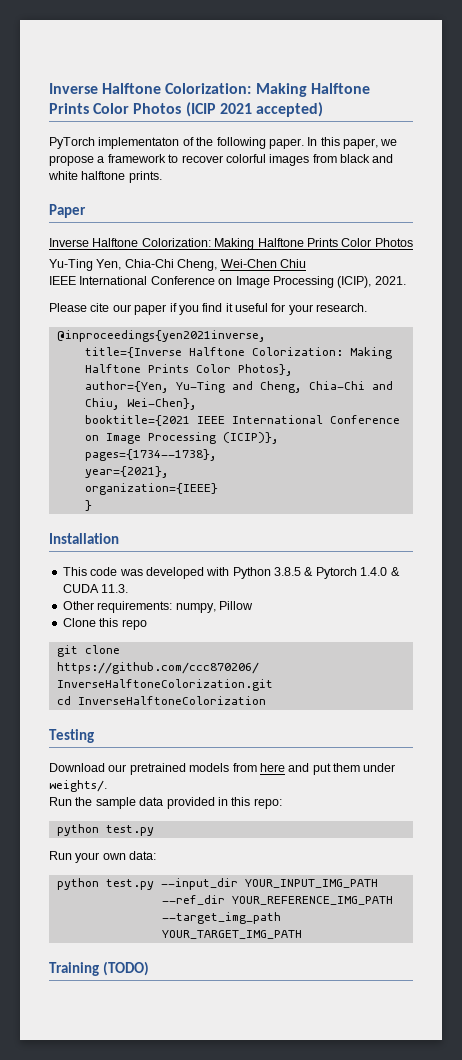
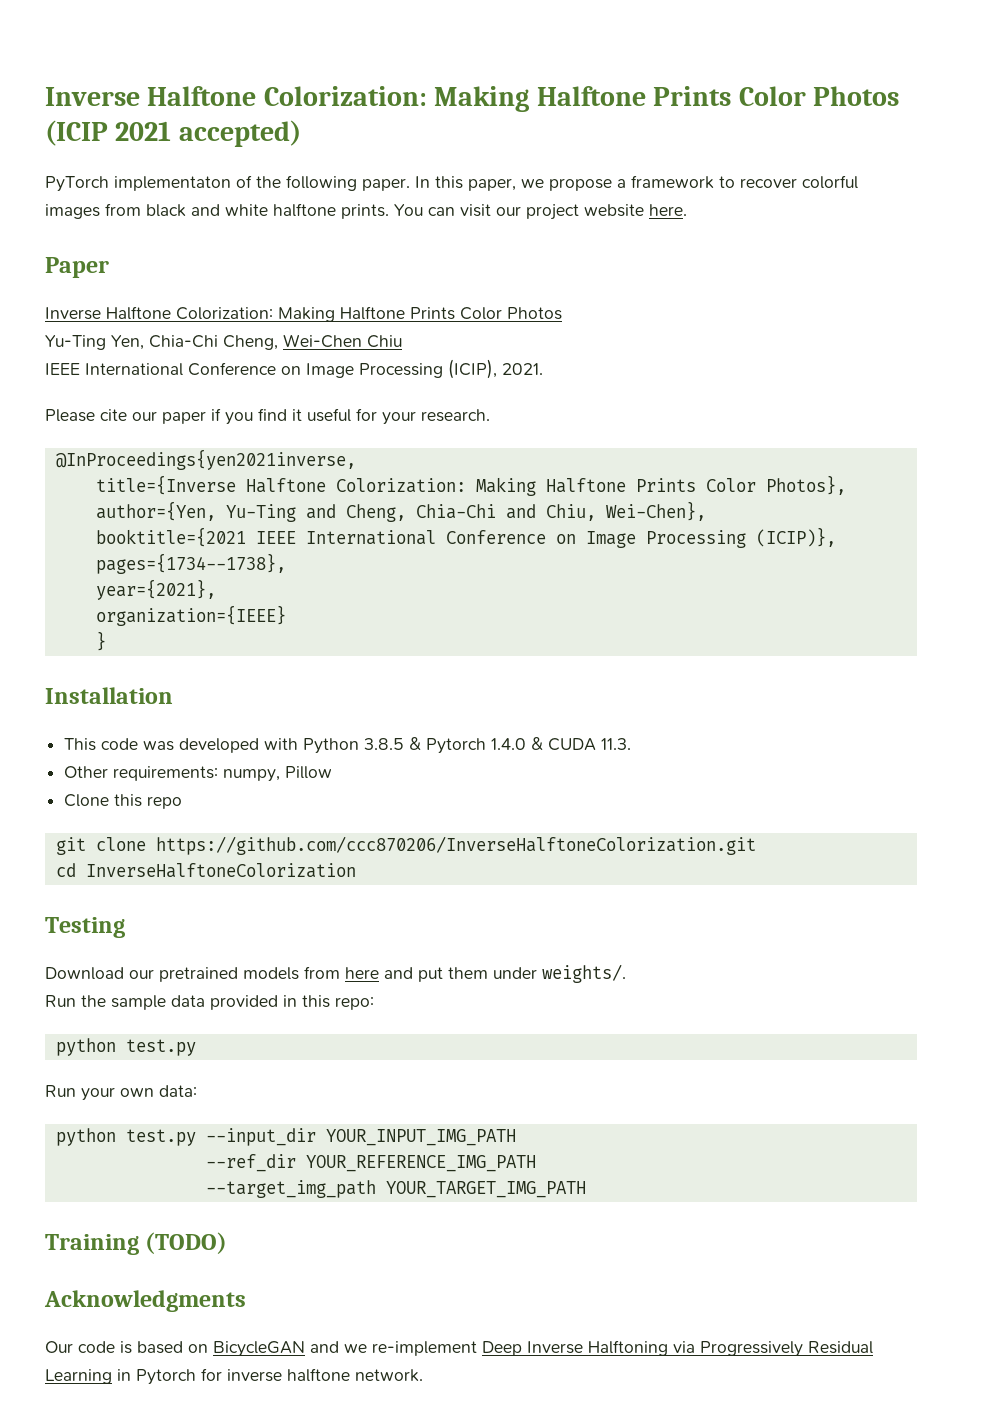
+ You can visit our project website here.
- @inproceedings{yen2021inverse,
+ @InProceedings{yen2021inverse,
+ Acknowledgments
+ Our code is based on BicycleGAN and we re-implement Deep Inverse Halftoning via Progressively Residual Learning in Pytorch for inverse halftone network.

